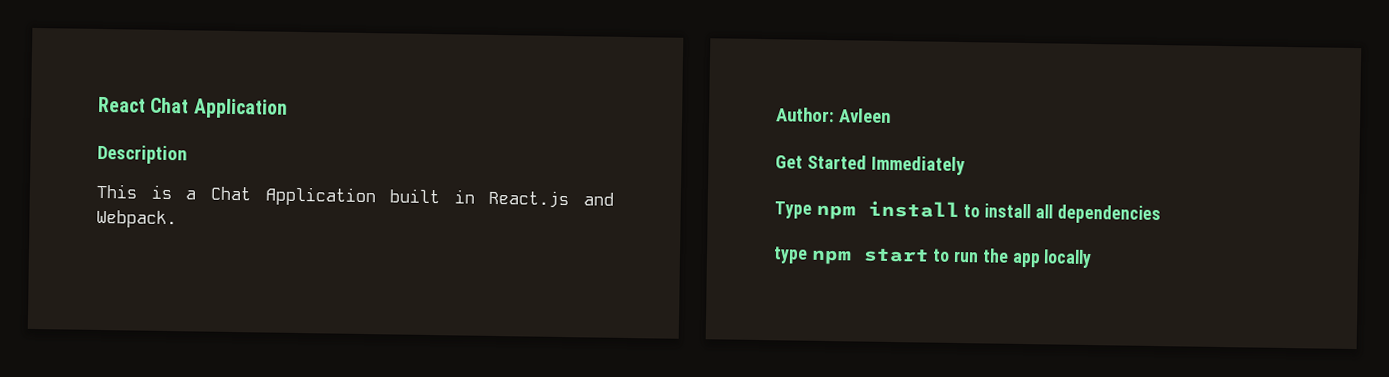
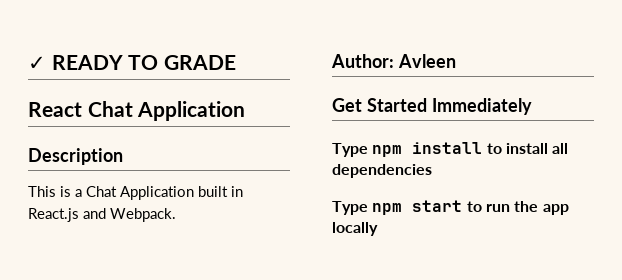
+ ✓ READY TO GRADE
- type npm start to run the app locally
+ Type npm start to run the app locally

